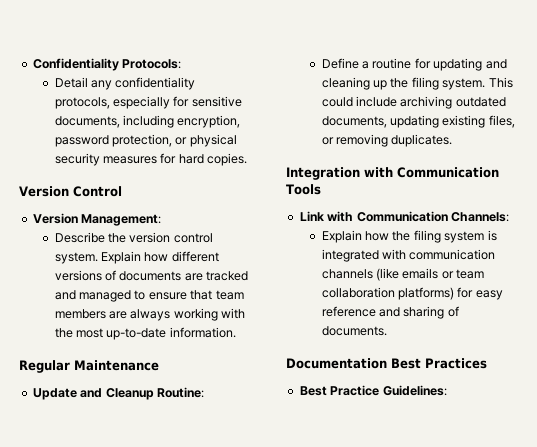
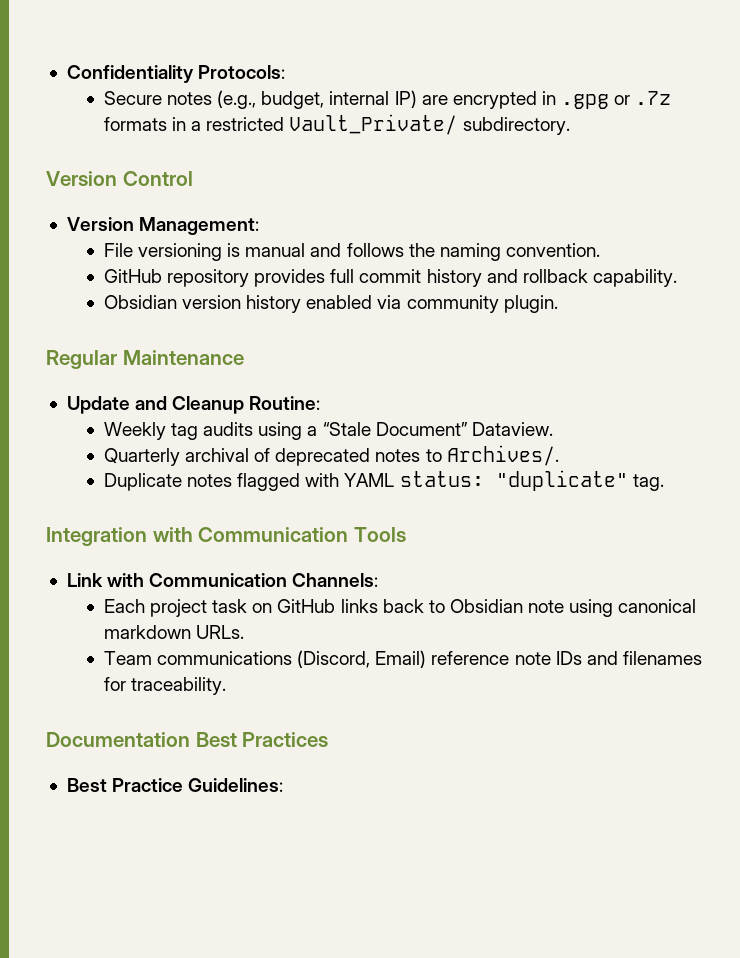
- Detail any confidentiality protocols, especially for sensitive documents, including encryption, password protection, or physical security measures for hard copies.
+ Secure notes (e.g., budget, internal IP) are encrypted in .gpg or .7z formats in a restricted Vault_Private/ subdirectory.
  Version Control
  Version Management:
- Describe the version control system. Explain how different versions of documents are tracked and managed to ensure that team members are always working with the most up-to-date information.
+ File versioning is manual and follows the naming convention.
+ GitHub repository provides full commit history and rollback capability.
+ Obsidian version history enabled via community plugin.
- Define a routine for updating and cleaning up the filing system. This could include archiving outdated documents, updating existing files, or removing duplicates.
+ Weekly tag audits using a “Stale Document” Dataview.
+ Quarterly archival of deprecated notes to Archives/.
+ Duplicate notes flagged with YAML status: "duplicate" tag.
- Explain how the filing system is integrated with communication channels (like emails or team collaboration platforms) for easy reference and sharing of documents.
+ Each project task on GitHub links back to Obsidian note using canonical markdown URLs.
+ Team communications (Discord, Email) reference note IDs and filenames for traceability.

